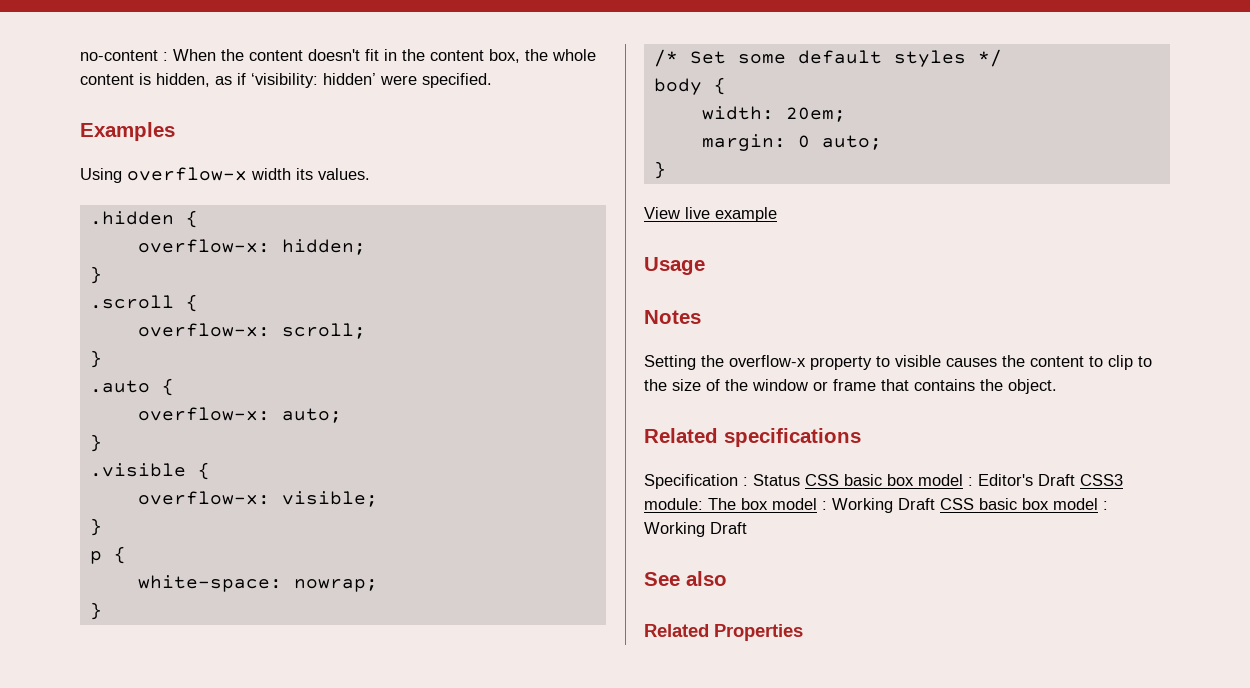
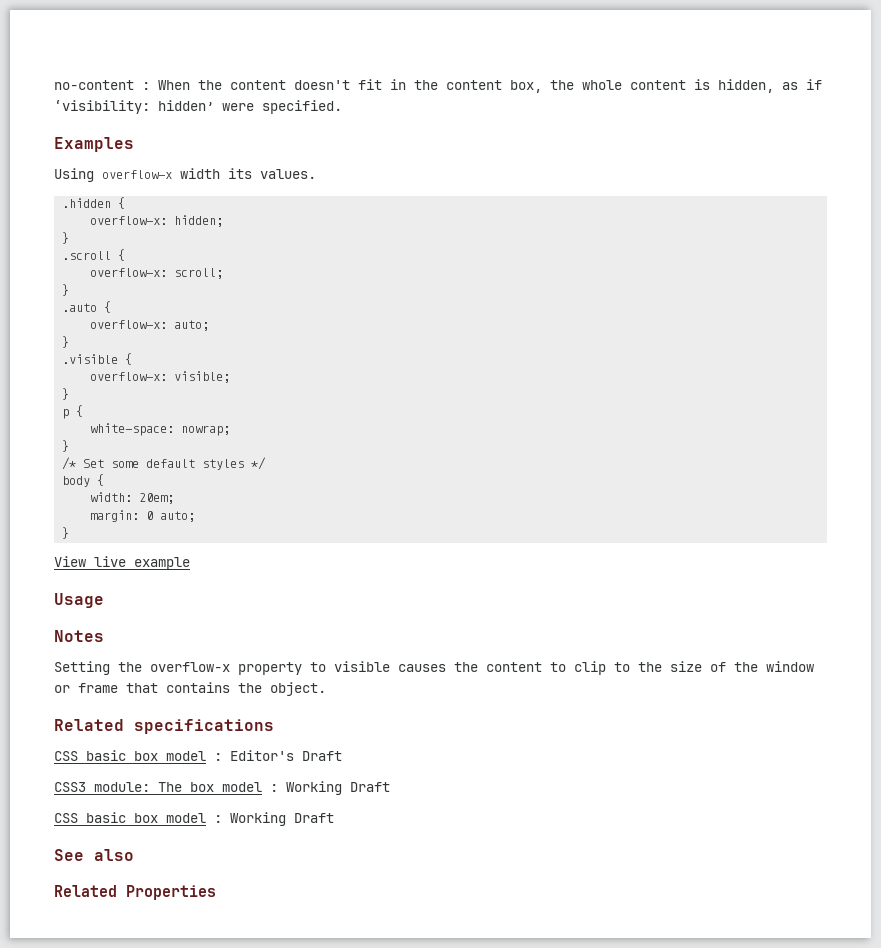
- Specification : Status CSS basic box model : Editor's Draft CSS3 module: The box model : Working Draft CSS basic box model : Working Draft
+ CSS basic box model : Editor's Draft
+ CSS3 module: The box model : Working Draft
+ CSS basic box model : Working Draft

